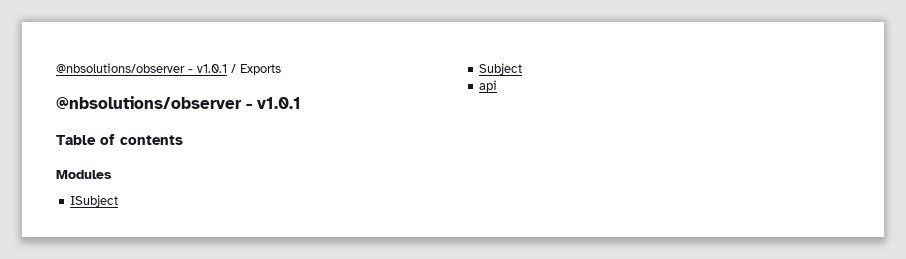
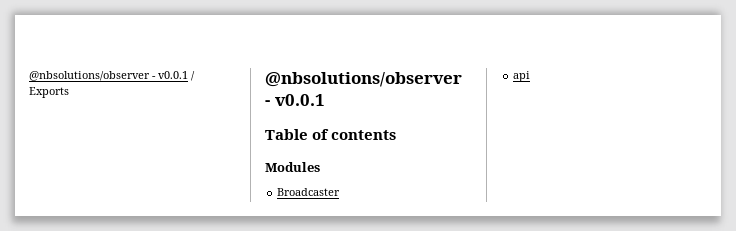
- @nbsolutions/observer - v1.0.1 / Exports
- @nbsolutions/observer - v1.0.1
+ @nbsolutions/observer - v0.0.1 / Exports
+ @nbsolutions/observer - v0.0.1
- ISubject
- Subject
+ Broadcaster

